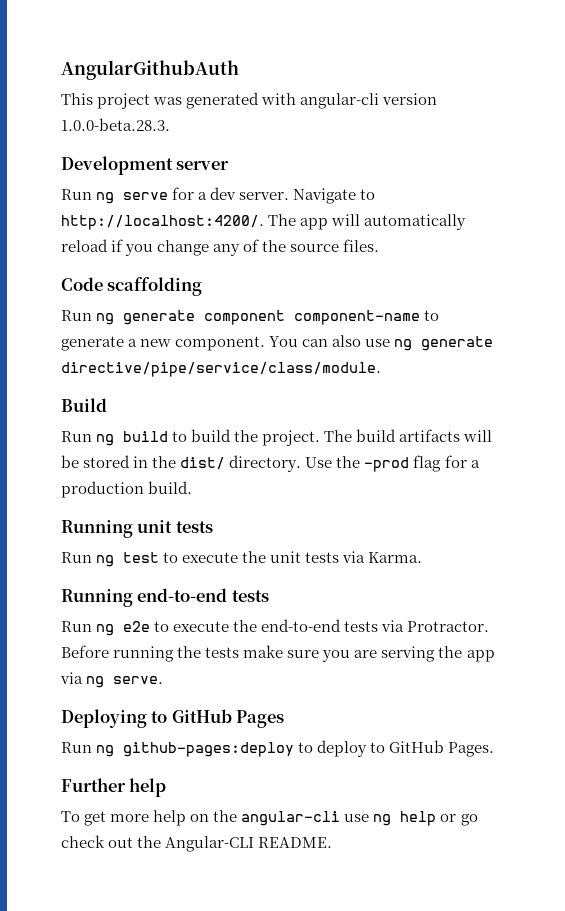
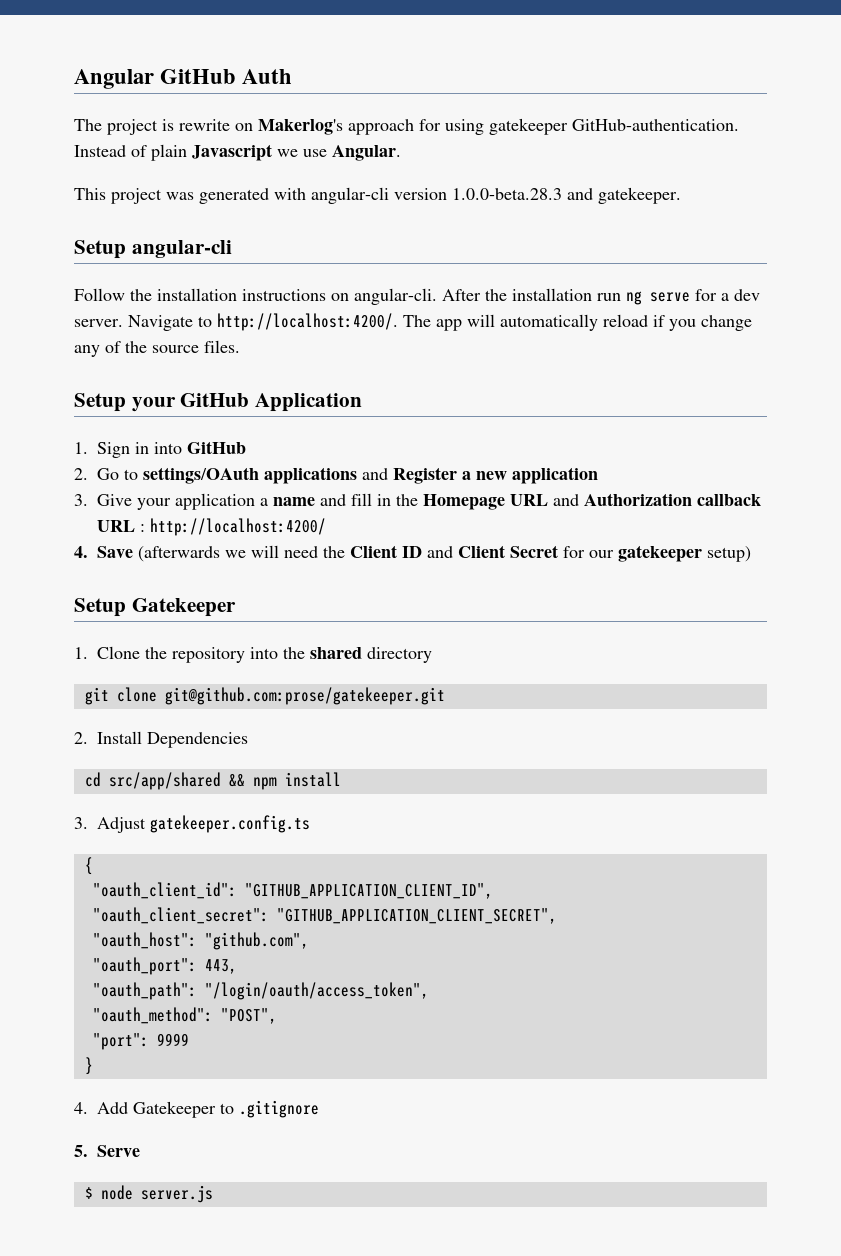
- AngularGithubAuth
+ Angular GitHub Auth
+ The project is rewrite on Makerlog's approach for using gatekeeper GitHub-authentication. Instead of plain Javascript we use Angular.
- This project was generated with angular-cli version 1.0.0-beta.28.3.
- Development server
- Run ng serve for a dev server.
+ This project was generated with angular-cli version 1.0.0-beta.28.3 and gatekeeper.
+ Setup angular-cli
+ Follow the installation instructions on angular-cli. After the installation run ng serve for a dev server.
- Code scaffolding
- Run ng generate component component-name to generate a new component. You can also use ng generate directive/pipe/service/class/module.
- Build
- Run ng build to build the project. The build artifacts will be stored in the dist/ directory. Use the -prod flag for a production build.
- Running unit tests
- Run ng test to execute the unit tests via Karma.
- Running end-to-end tests
- Run ng e2e to execute the end-to-end tests via Protractor. Before running the tests make sure you are serving the app via ng serve.
- Deploying to GitHub Pages
- Run ng github-pages:deploy to deploy to GitHub Pages.
- Further help
- To get more help on the angular-cli use ng help or go check out the Angular-CLI README.
+ Setup your GitHub Application
+ 1. Sign in into GitHub
+ 2. Go to settings/OAuth applications and Register a new application
+ 3. Give your application a name and fill in the Homepage URL and Authorization callback URL : http://localhost:4200/
+ 4. Save (afterwards we will need the Client ID and Client Secret for our gatekeeper setup)
+ Setup Gatekeeper
+ 1. Clone the repository into the shared directory
+ git clone git@github.com:prose/gatekeeper.git
+ 2. Install Dependencies
+ cd src/app/shared && npm install
+ 3. Adjust gatekeeper.config.ts
+ {
+ "oauth_client_id": "GITHUB_APPLICATION_CLIENT_ID",
+ "oauth_client_secret": "GITHUB_APPLICATION_CLIENT_SECRET",
+ "oauth_host": "github.com",
+ "oauth_port": 443,
+ "oauth_path": "/login/oauth/access_token",
+ "oauth_method": "POST",
+ "port": 9999
+ }
+ 4. Add Gatekeeper to .gitignore
+ 5. Serve
+ $ node server.js

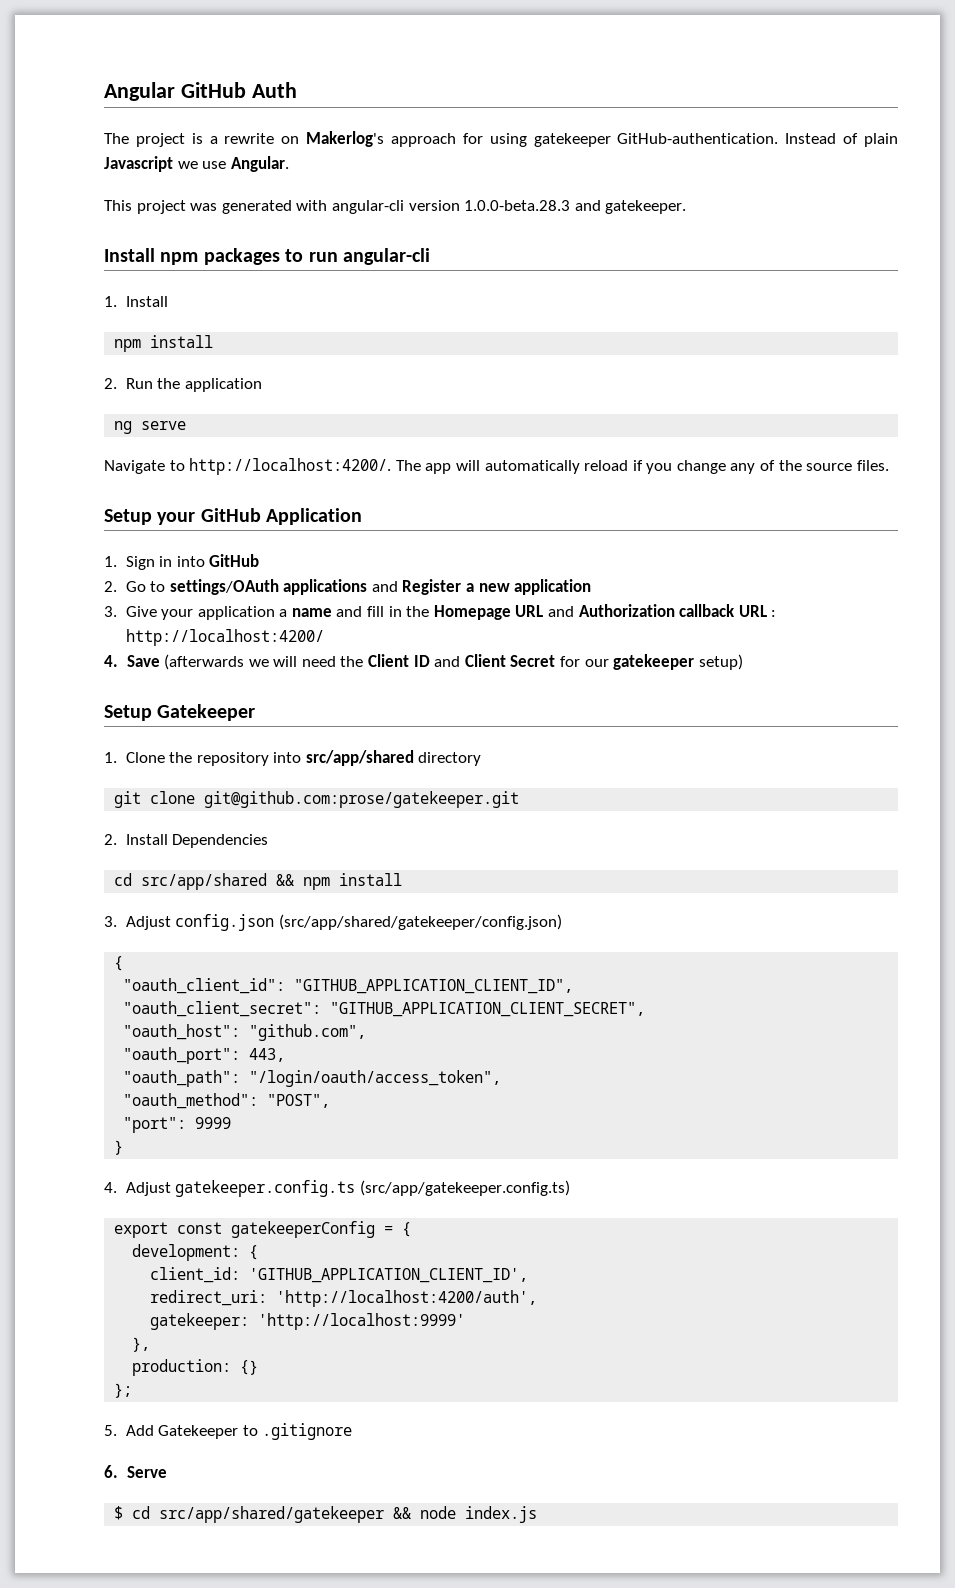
- The project is rewrite on Makerlog's approach for using gatekeeper GitHub-authentication.
+ The project is a rewrite on Makerlog's approach for using gatekeeper GitHub-authentication.
- Setup angular-cli
- Follow the installation instructions on angular-cli. After the installation run ng serve for a dev server. Navigate to http://localhost:4200/.
+ Install npm packages to run angular-cli
+ 1. Install
+ npm install
+ 2. Run the application
+ ng serve
+ Navigate to http://localhost:4200/.
- 1. Clone the repository into the shared directory
+ 1. Clone the repository into src/app/shared directory
- 3. Adjust gatekeeper.config.ts
+ 3. Adjust config.json (src/app/shared/gatekeeper/config.json)
- 4. Add Gatekeeper to .gitignore
+ 4. Adjust gatekeeper.config.ts (src/app/gatekeeper.config.ts)
+ export const gatekeeperConfig = {
+ development: {
+ client_id: 'GITHUB_APPLICATION_CLIENT_ID',
+ redirect_uri: 'http://localhost:4200/auth',
+ gatekeeper: 'http://localhost:9999'
+ },
+ production: {}
+ };
+ 5. Add Gatekeeper to .gitignore
- 5. Serve
+ 6. Serve
- $ node server.js
+ $ cd src/app/shared/gatekeeper && node index.js

